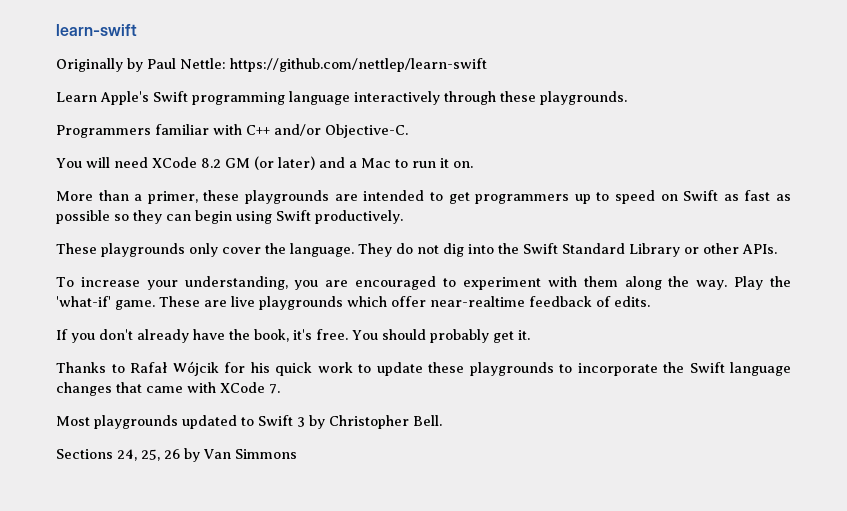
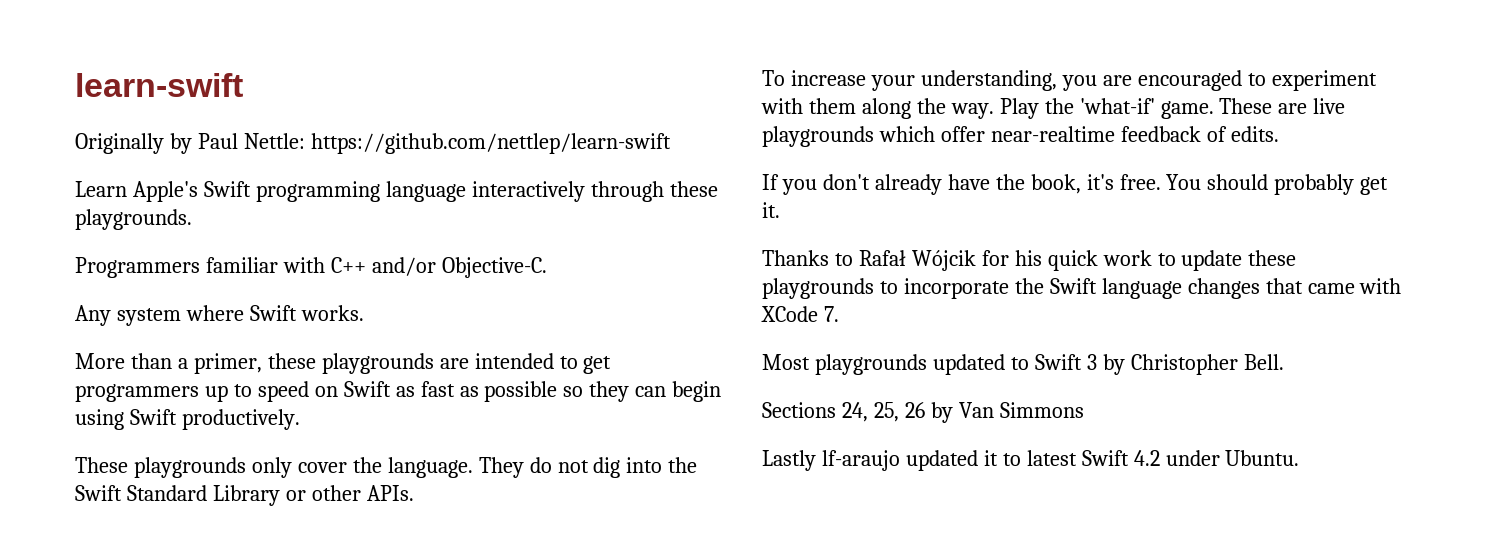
- You will need XCode 8.2 GM (or later) and a Mac to run it on.
+ Any system where Swift works.
+ Lastly lf-araujo updated it to latest Swift 4.2 under Ubuntu.

